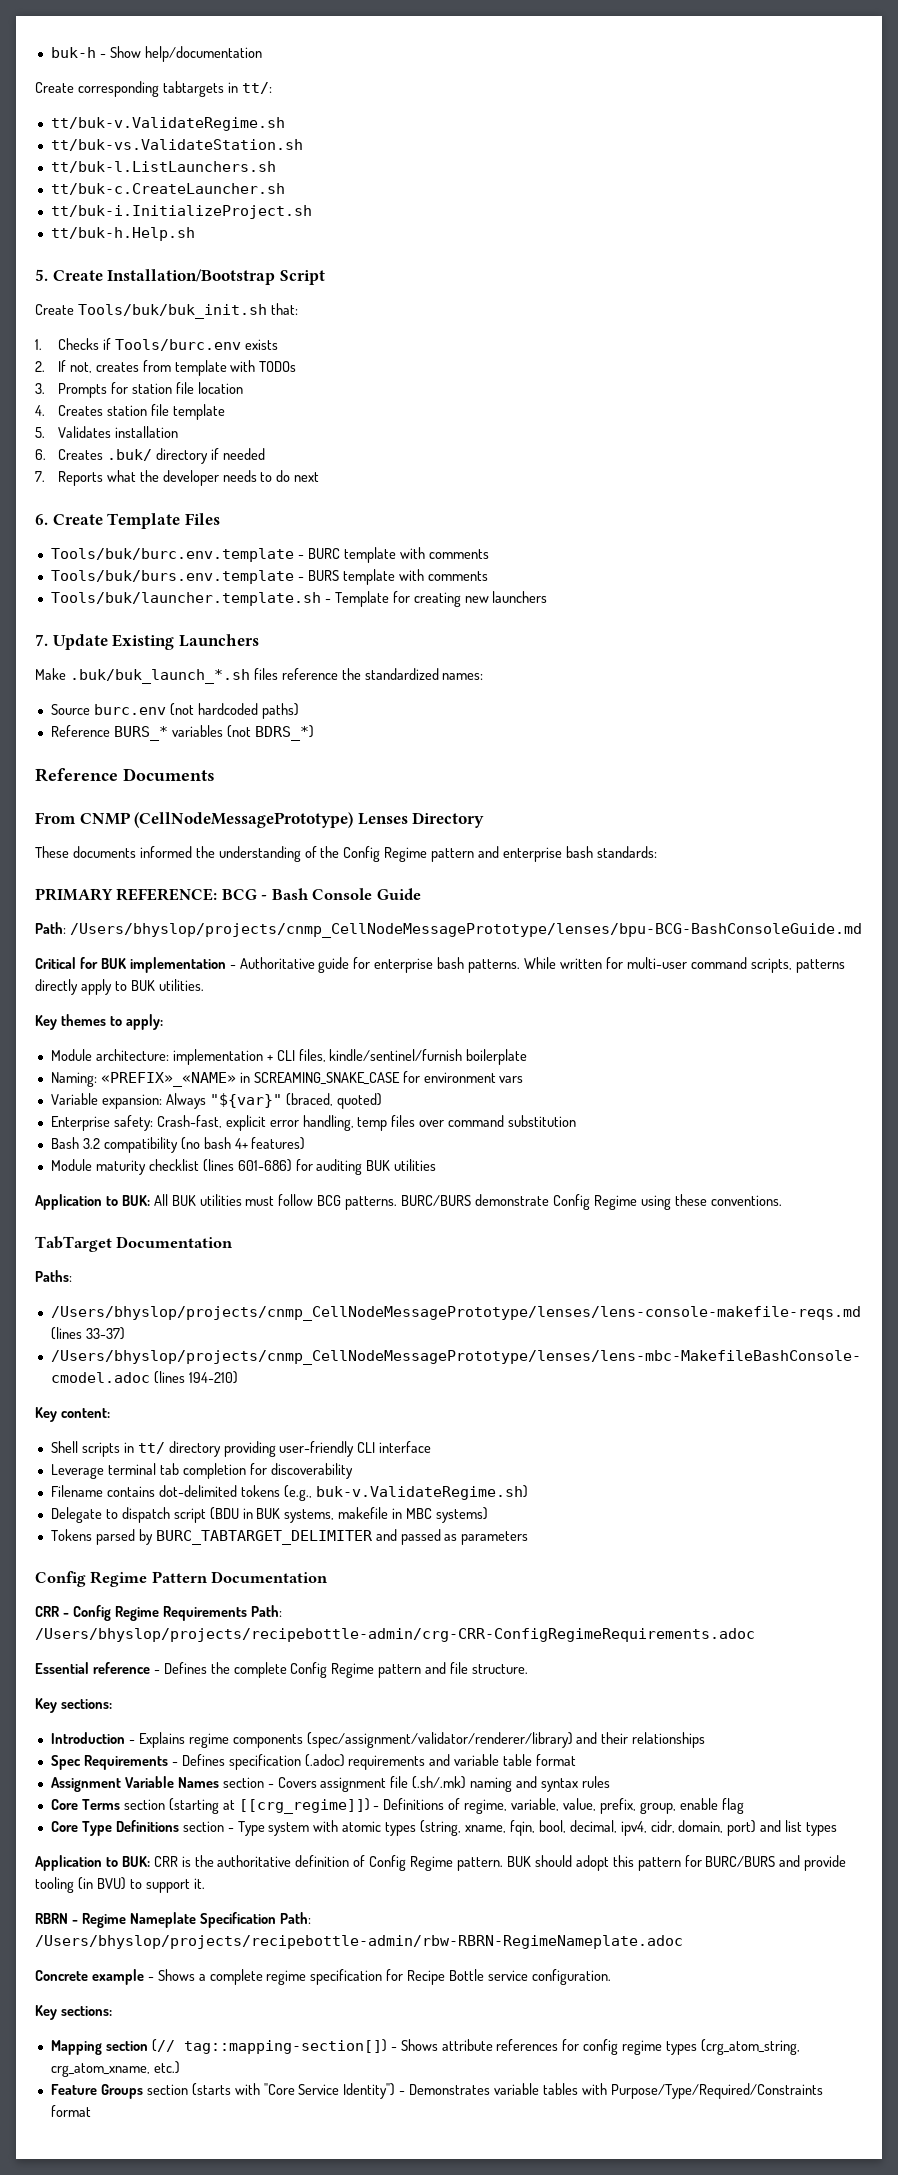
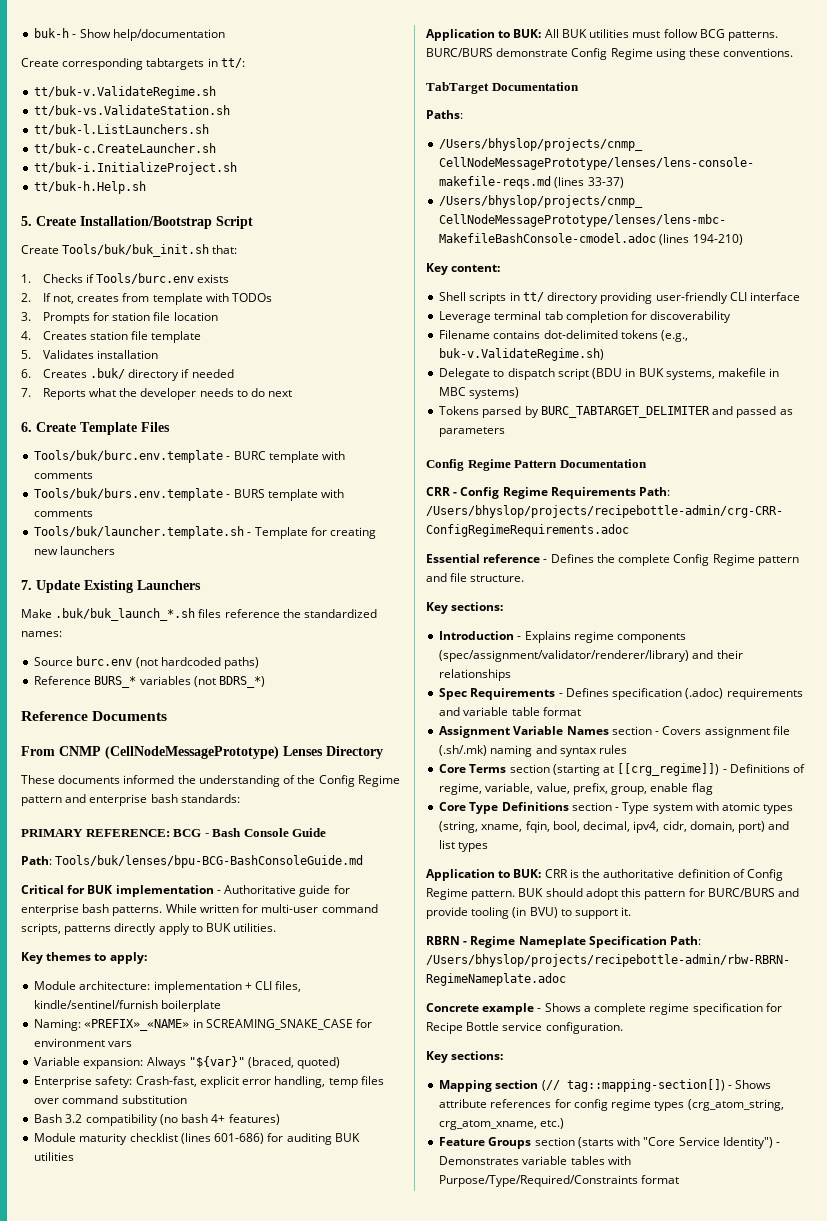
- Path: /Users/bhyslop/projects/cnmp_CellNodeMessagePrototype/lenses/bpu-BCG-BashConsoleGuide.md
+ Path: Tools/buk/lenses/bpu-BCG-BashConsoleGuide.md

